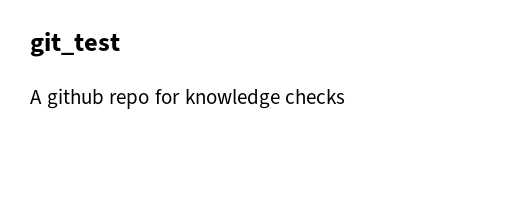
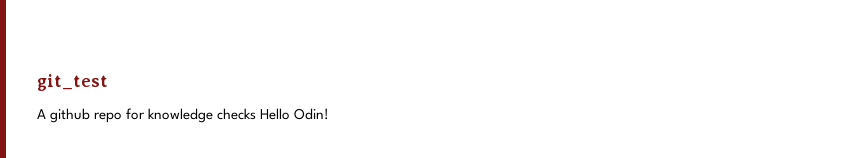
- A github repo for knowledge checks
+ A github repo for knowledge checks Hello Odin!

